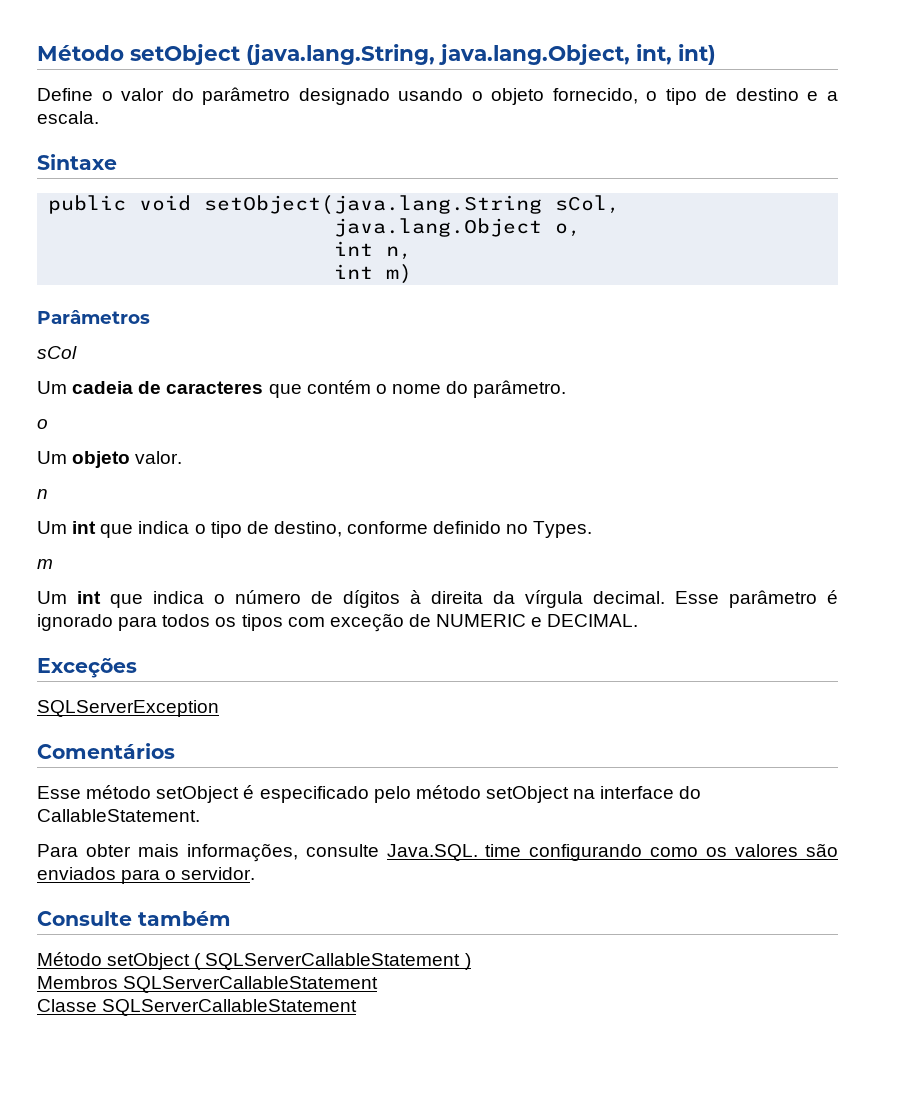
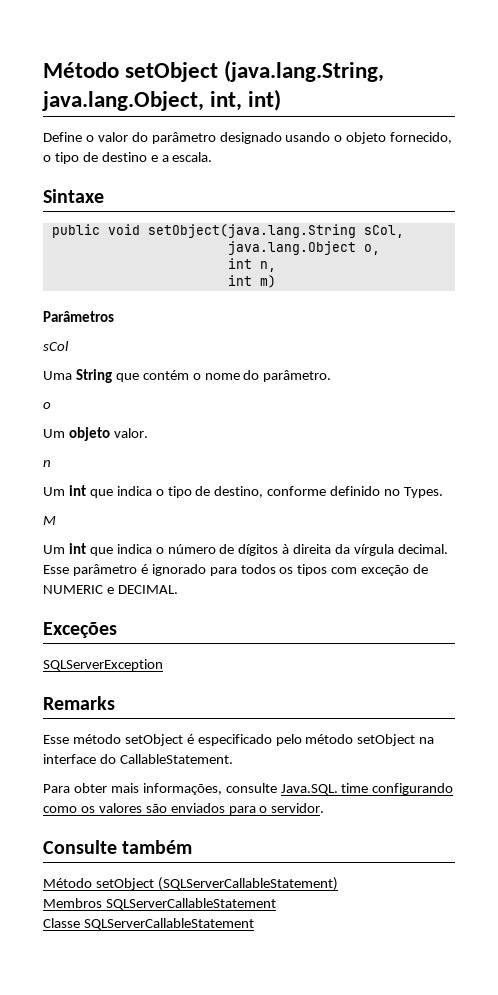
- Um cadeia de caracteres que contém o nome do parâmetro.
+ Uma String que contém o nome do parâmetro.
- m
+ M
- Comentários
+ Remarks
- Método setObject ( SQLServerCallableStatement )
+ Método setObject (SQLServerCallableStatement)

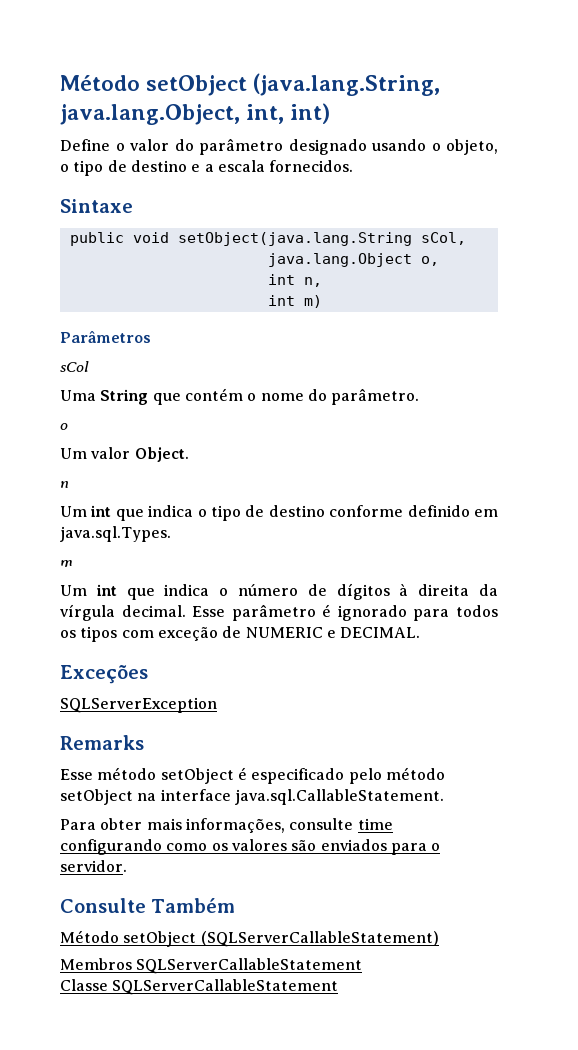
- Define o valor do parâmetro designado usando o objeto fornecido, o tipo de destino e a escala.
+ Define o valor do parâmetro designado usando o objeto, o tipo de destino e a escala fornecidos.
- Um objeto valor.
+ Um valor Object.
- Um int que indica o tipo de destino, conforme definido no Types.
- M
+ Um int que indica o tipo de destino conforme definido em java.sql.Types.
+ m
- Esse método setObject é especificado pelo método setObject na interface do CallableStatement.
+ Esse método setObject é especificado pelo método setObject na interface java.sql.CallableStatement.
- Para obter mais informações, consulte Java.SQL. time configurando como os valores são enviados para o servidor.
+ Para obter mais informações, consulte time configurando como os valores são enviados para o servidor.
- Consulte também
+ Consulte Também

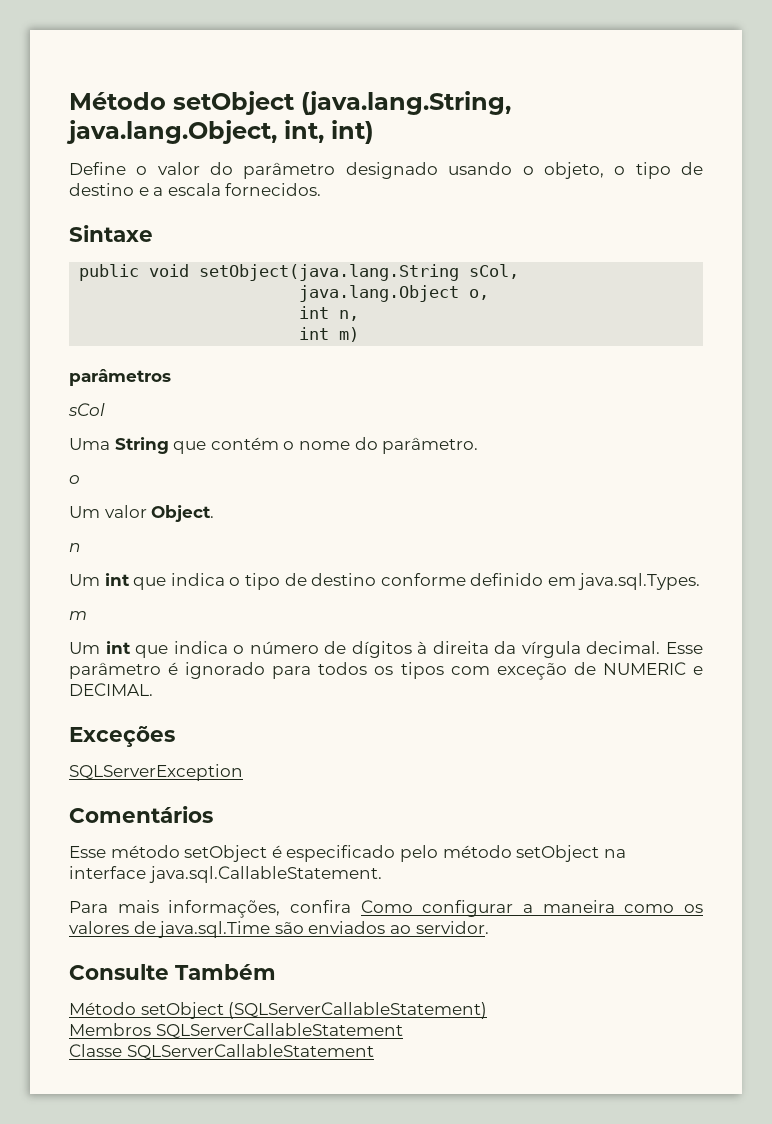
- Parâmetros
+ parâmetros
- Remarks
+ Comentários
- Para obter mais informações, consulte time configurando como os valores são enviados para o servidor.
+ Para mais informações, confira Como configurar a maneira como os valores de java.sql.Time são enviados ao servidor.

